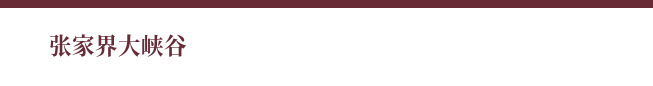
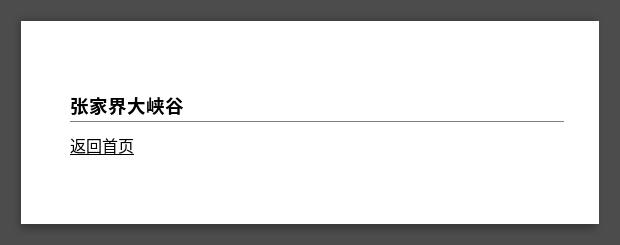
+ 返回首页

